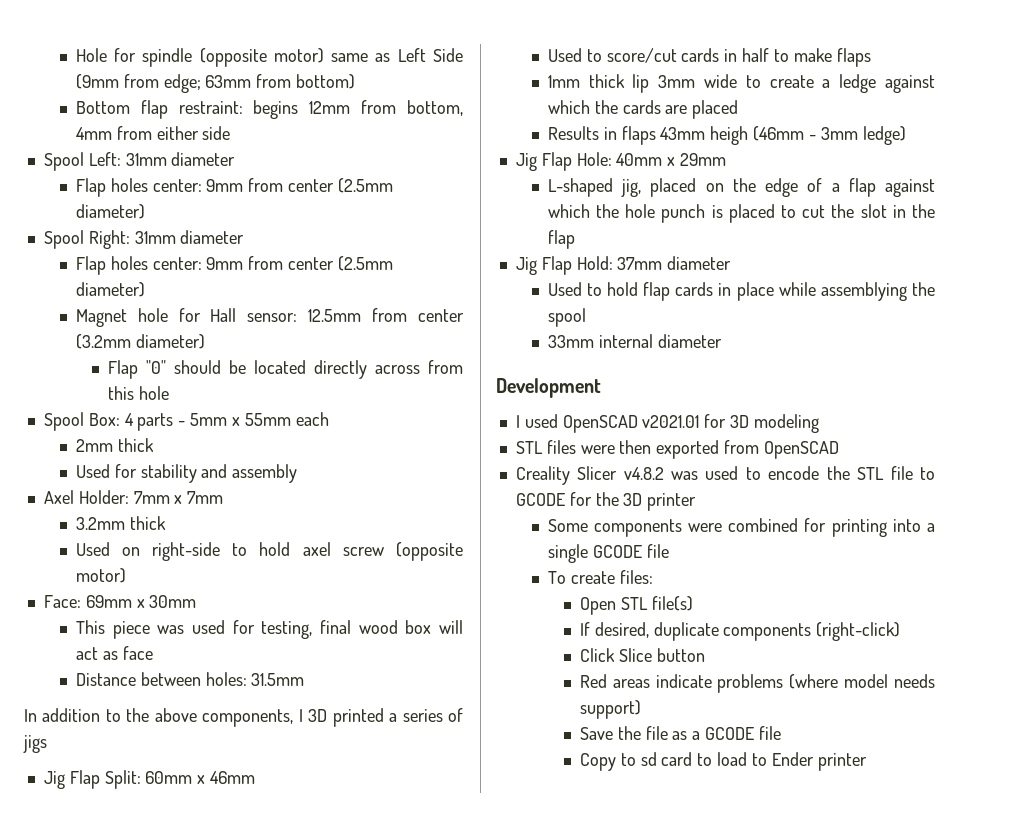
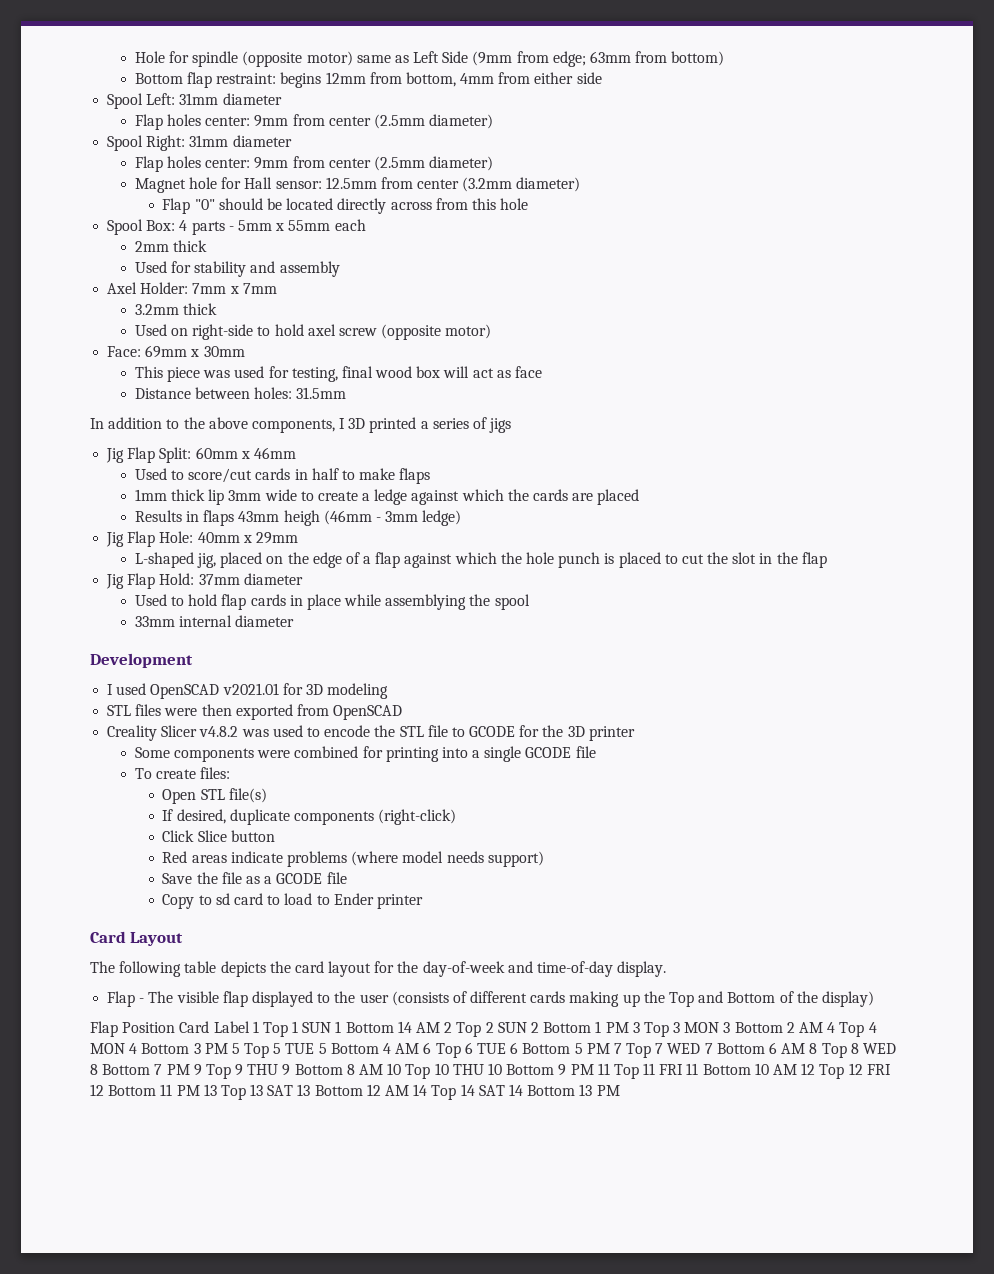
+ Card Layout
+ The following table depicts the card layout for the day-of-week and time-of-day display.
+ Flap - The visible flap displayed to the user (consists of different cards making up the Top and Bottom of the display)
+ Flap Position Card Label 1 Top 1 SUN 1 Bottom 14 AM 2 Top 2 SUN 2 Bottom 1 PM 3 Top 3 MON 3 Bottom 2 AM 4 Top 4 MON 4 Bottom 3 PM 5 Top 5 TUE 5 Bottom 4 AM 6 Top 6 TUE 6 Bottom 5 PM 7 Top 7 WED 7 Bottom 6 AM 8 Top 8 WED 8 Bottom 7 PM 9 Top 9 THU 9 Bottom 8 AM 10 Top 10 THU 10 Bottom 9 PM 11 Top 11 FRI 11 Bottom 10 AM 12 Top 12 FRI 12 Bottom 11 PM 13 Top 13 SAT 13 Bottom 12 AM 14 Top 14 SAT 14 Bottom 13 PM

